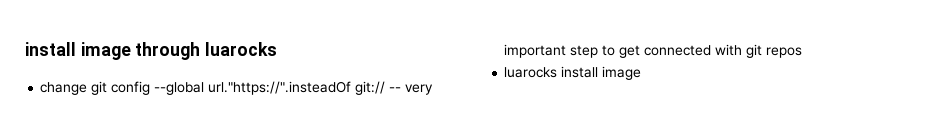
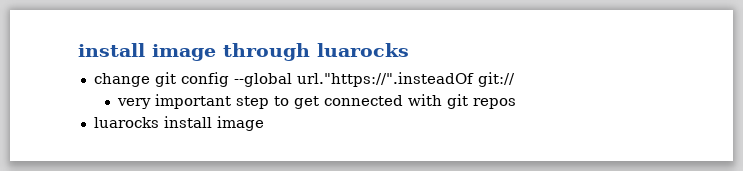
- change git config --global url."https://".insteadOf git:// -- very important step to get connected with git repos
+ change git config --global url."https://".insteadOf git://
+ very important step to get connected with git repos

